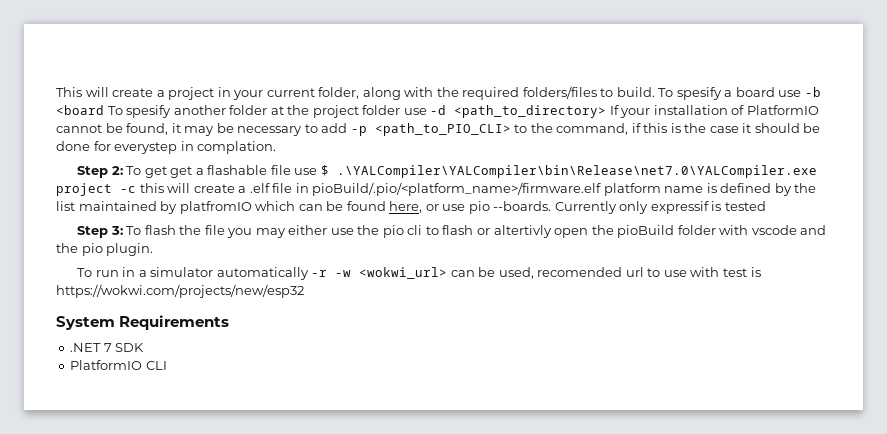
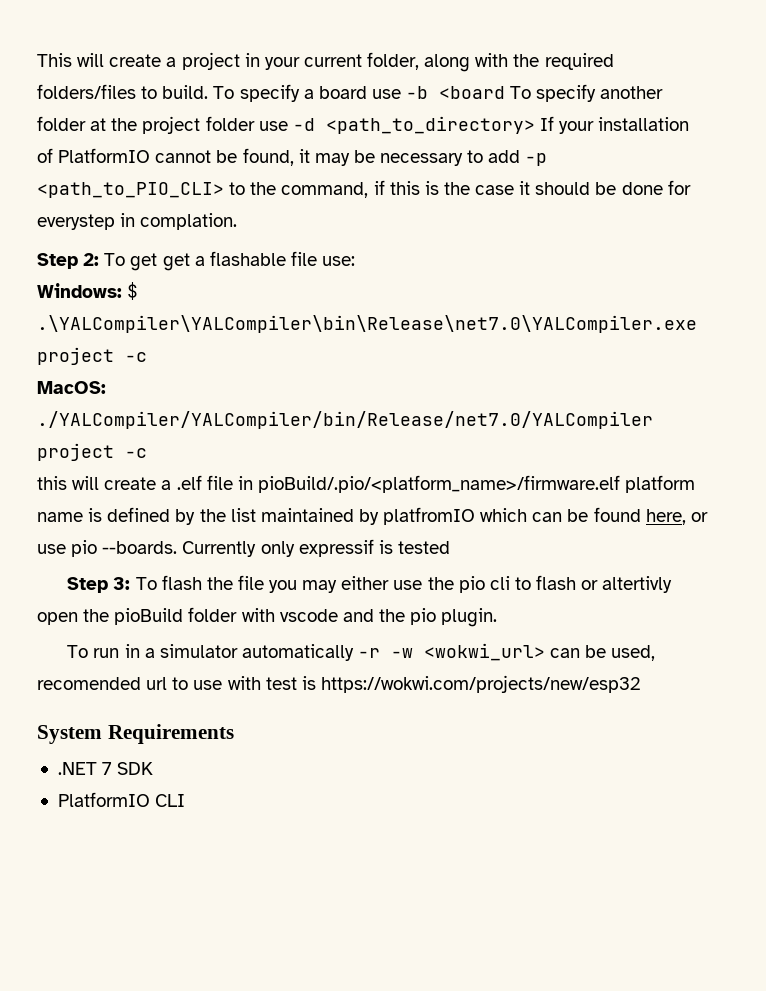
- To spesify a board use -b <board To spesify another folder at the project folder use -d <path_to_directory> If your installation of PlatformIO cannot be found, it may be necessary to add -p <path_to_PIO_CLI> to the command, if this is the case it should be done for everystep in complation.
+ To specify a board use -b <board To specify another folder at the project folder use -d <path_to_directory> If your installation of PlatformIO cannot be found, it may be necessary to add -p <path_to_PIO_CLI> to the command, if this is the case it should be done for everystep in complation.
- Step 2: To get get a flashable file use $ .\YALCompiler\YALCompiler\bin\Release\net7.0\YALCompiler.exe project -c this will create a .elf file in pioBuild/.pio/<platform_name>/firmware.elf platform name is defined by the list maintained by platfromIO which can be found here, or use pio --boards.
+ Step 2: To get get a flashable file use:
+ Windows: $ .\YALCompiler\YALCompiler\bin\Release\net7.0\YALCompiler.exe project -c
+ MacOS: ./YALCompiler/YALCompiler/bin/Release/net7.0/YALCompiler project -c
+ this will create a .elf file in pioBuild/.pio/<platform_name>/firmware.elf platform name is defined by the list maintained by platfromIO which can be found here, or use pio --boards.

